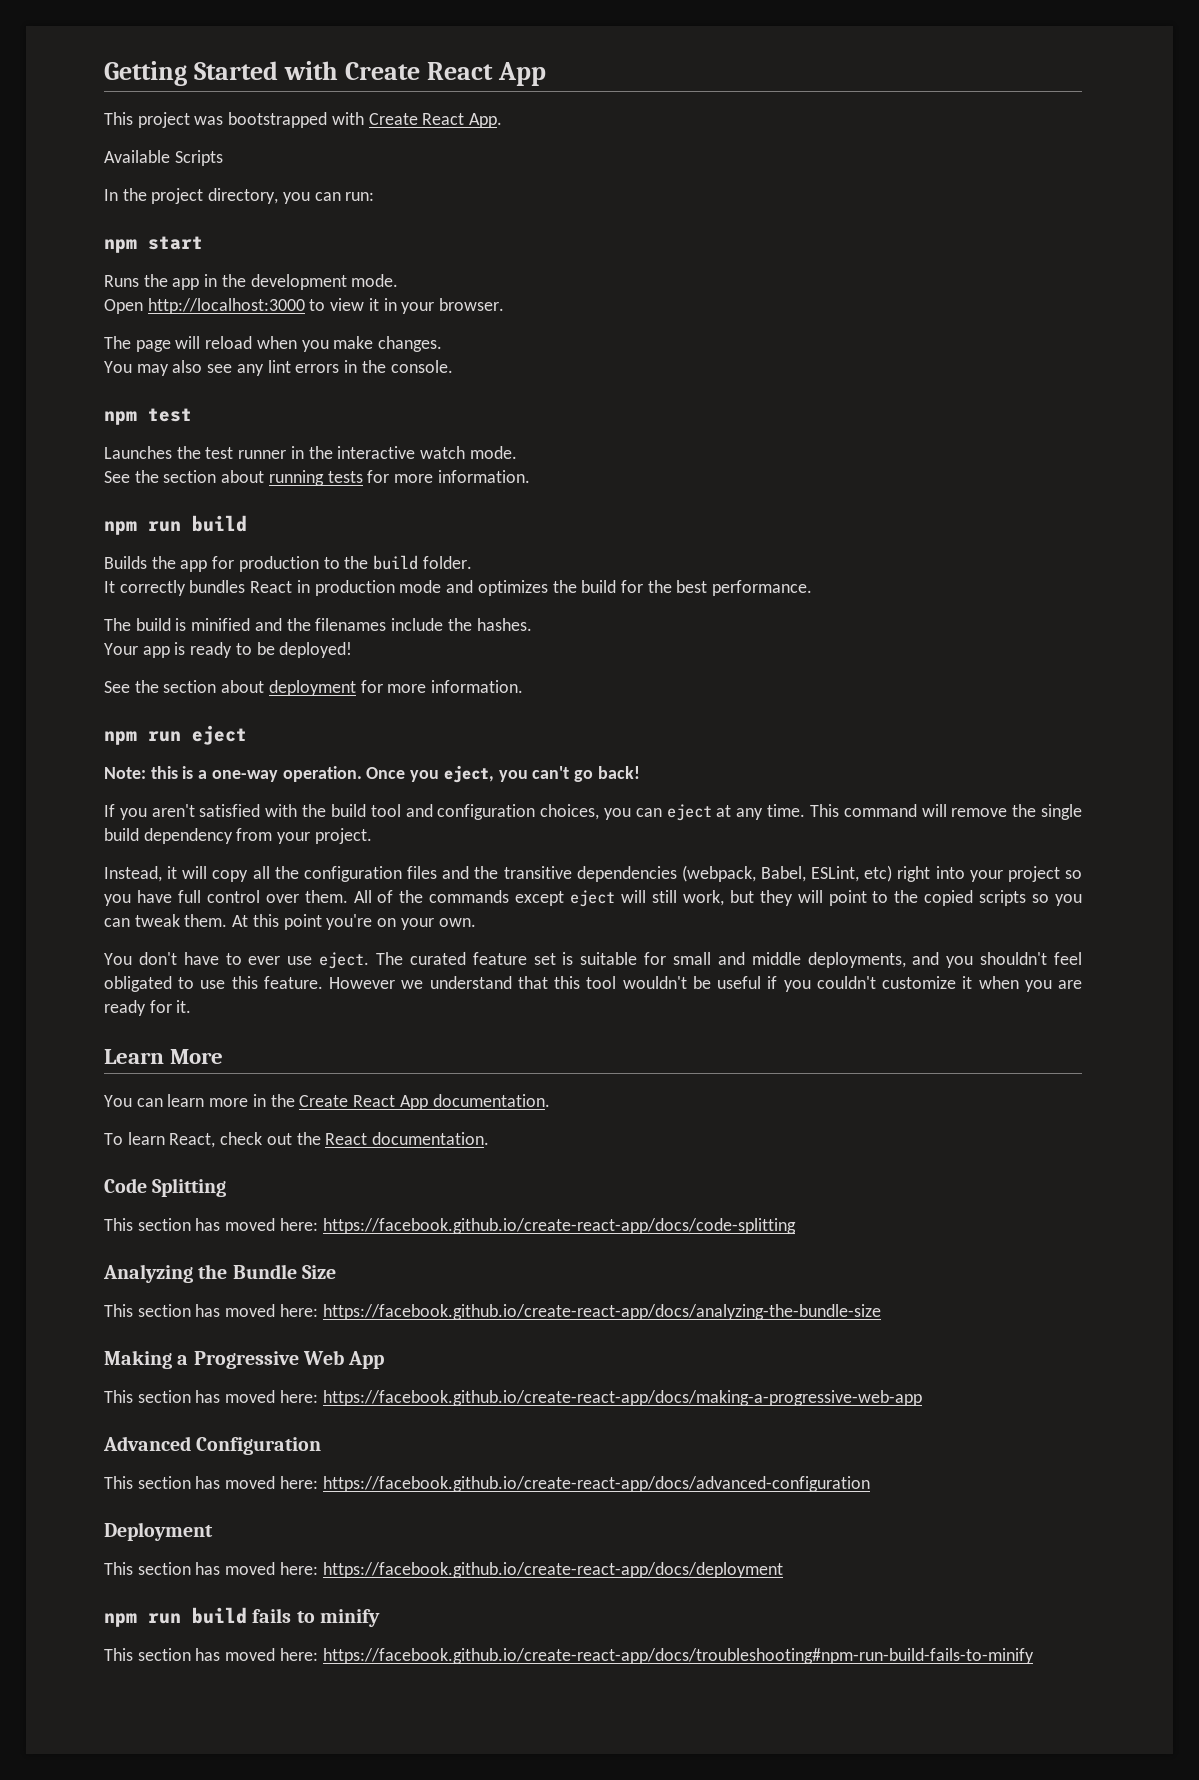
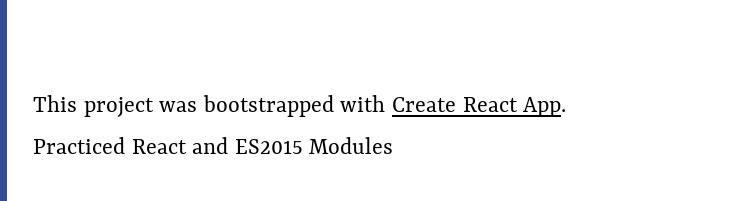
- Getting Started with Create React App
- Available Scripts
- In the project directory, you can run:
- npm start
- Runs the app in the development mode.
- Open http://localhost:3000 to view it in your browser.
- The page will reload when you make changes.
- You may also see any lint errors in the console.
- npm test
- Launches the test runner in the interactive watch mode.
- See the section about running tests for more information.
- npm run build
- Builds the app for production to the build folder.
- It correctly bundles React in production mode and optimizes the build for the best performance.
- The build is minified and the filenames include the hashes.
- Your app is ready to be deployed!
- See the section about deployment for more information.
- npm run eject
- Note: this is a one-way operation. Once you eject, you can't go back!
- If you aren't satisfied with the build tool and configuration choices, you can eject at any time. This command will remove the single build dependency from your project.
- Instead, it will copy all the configuration files and the transitive dependencies (webpack, Babel, ESLint, etc) right into your project so you have full control over them. All of the commands except eject will still work, but they will point to the copied scripts so you can tweak them. At this point you're on your own.
- You don't have to ever use eject. The curated feature set is suitable for small and middle deployments, and you shouldn't feel obligated to use this feature. However we understand that this tool wouldn't be useful if you couldn't customize it when you are ready for it.
- Learn More
- You can learn more in the Create React App documentation.
- To learn React, check out the React documentation.
- Code Splitting
- This section has moved here: https://facebook.github.io/create-react-app/docs/code-splitting
- Analyzing the Bundle Size
- This section has moved here: https://facebook.github.io/create-react-app/docs/analyzing-the-bundle-size
- Making a Progressive Web App
- This section has moved here: https://facebook.github.io/create-react-app/docs/making-a-progressive-web-app
- Advanced Configuration
- This section has moved here: https://facebook.github.io/create-react-app/docs/advanced-configuration
- Deployment
- This section has moved here: https://facebook.github.io/create-react-app/docs/deployment
- npm run build fails to minify
- This section has moved here: https://facebook.github.io/create-react-app/docs/troubleshooting#npm-run-build-fails-to-minify
+ Practiced React and ES2015 Modules

